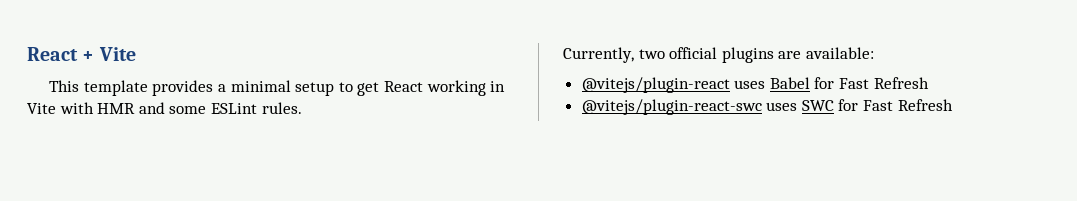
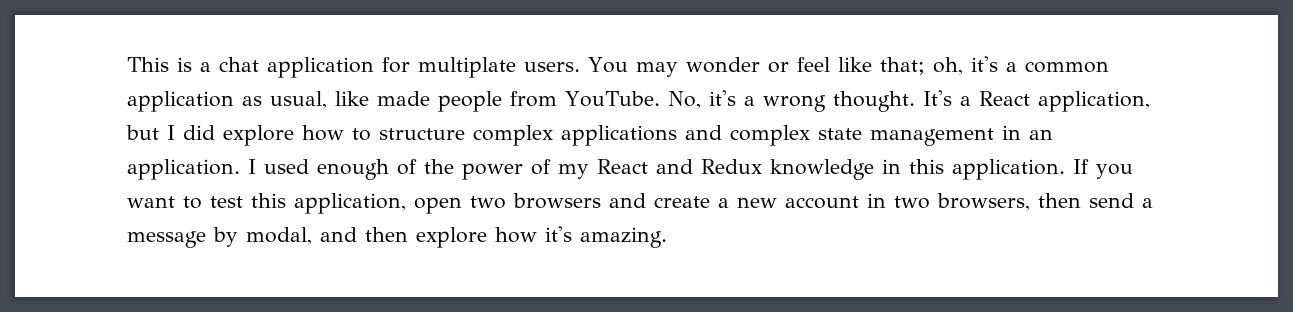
- React + Vite
- This template provides a minimal setup to get React working in Vite with HMR and some ESLint rules.
- Currently, two official plugins are available:
- @vitejs/plugin-react uses Babel for Fast Refresh
- @vitejs/plugin-react-swc uses SWC for Fast Refresh
+ This is a chat application for multiplate users. You may wonder or feel like that; oh, it's a common application as usual, like made people from YouTube. No, it's a wrong thought. It's a React application, but I did explore how to structure complex applications and complex state management in an application. I used enough of the power of my React and Redux knowledge in this application. If you want to test this application, open two browsers and create a new account in two browsers, then send a message by modal, and then explore how it's amazing.

